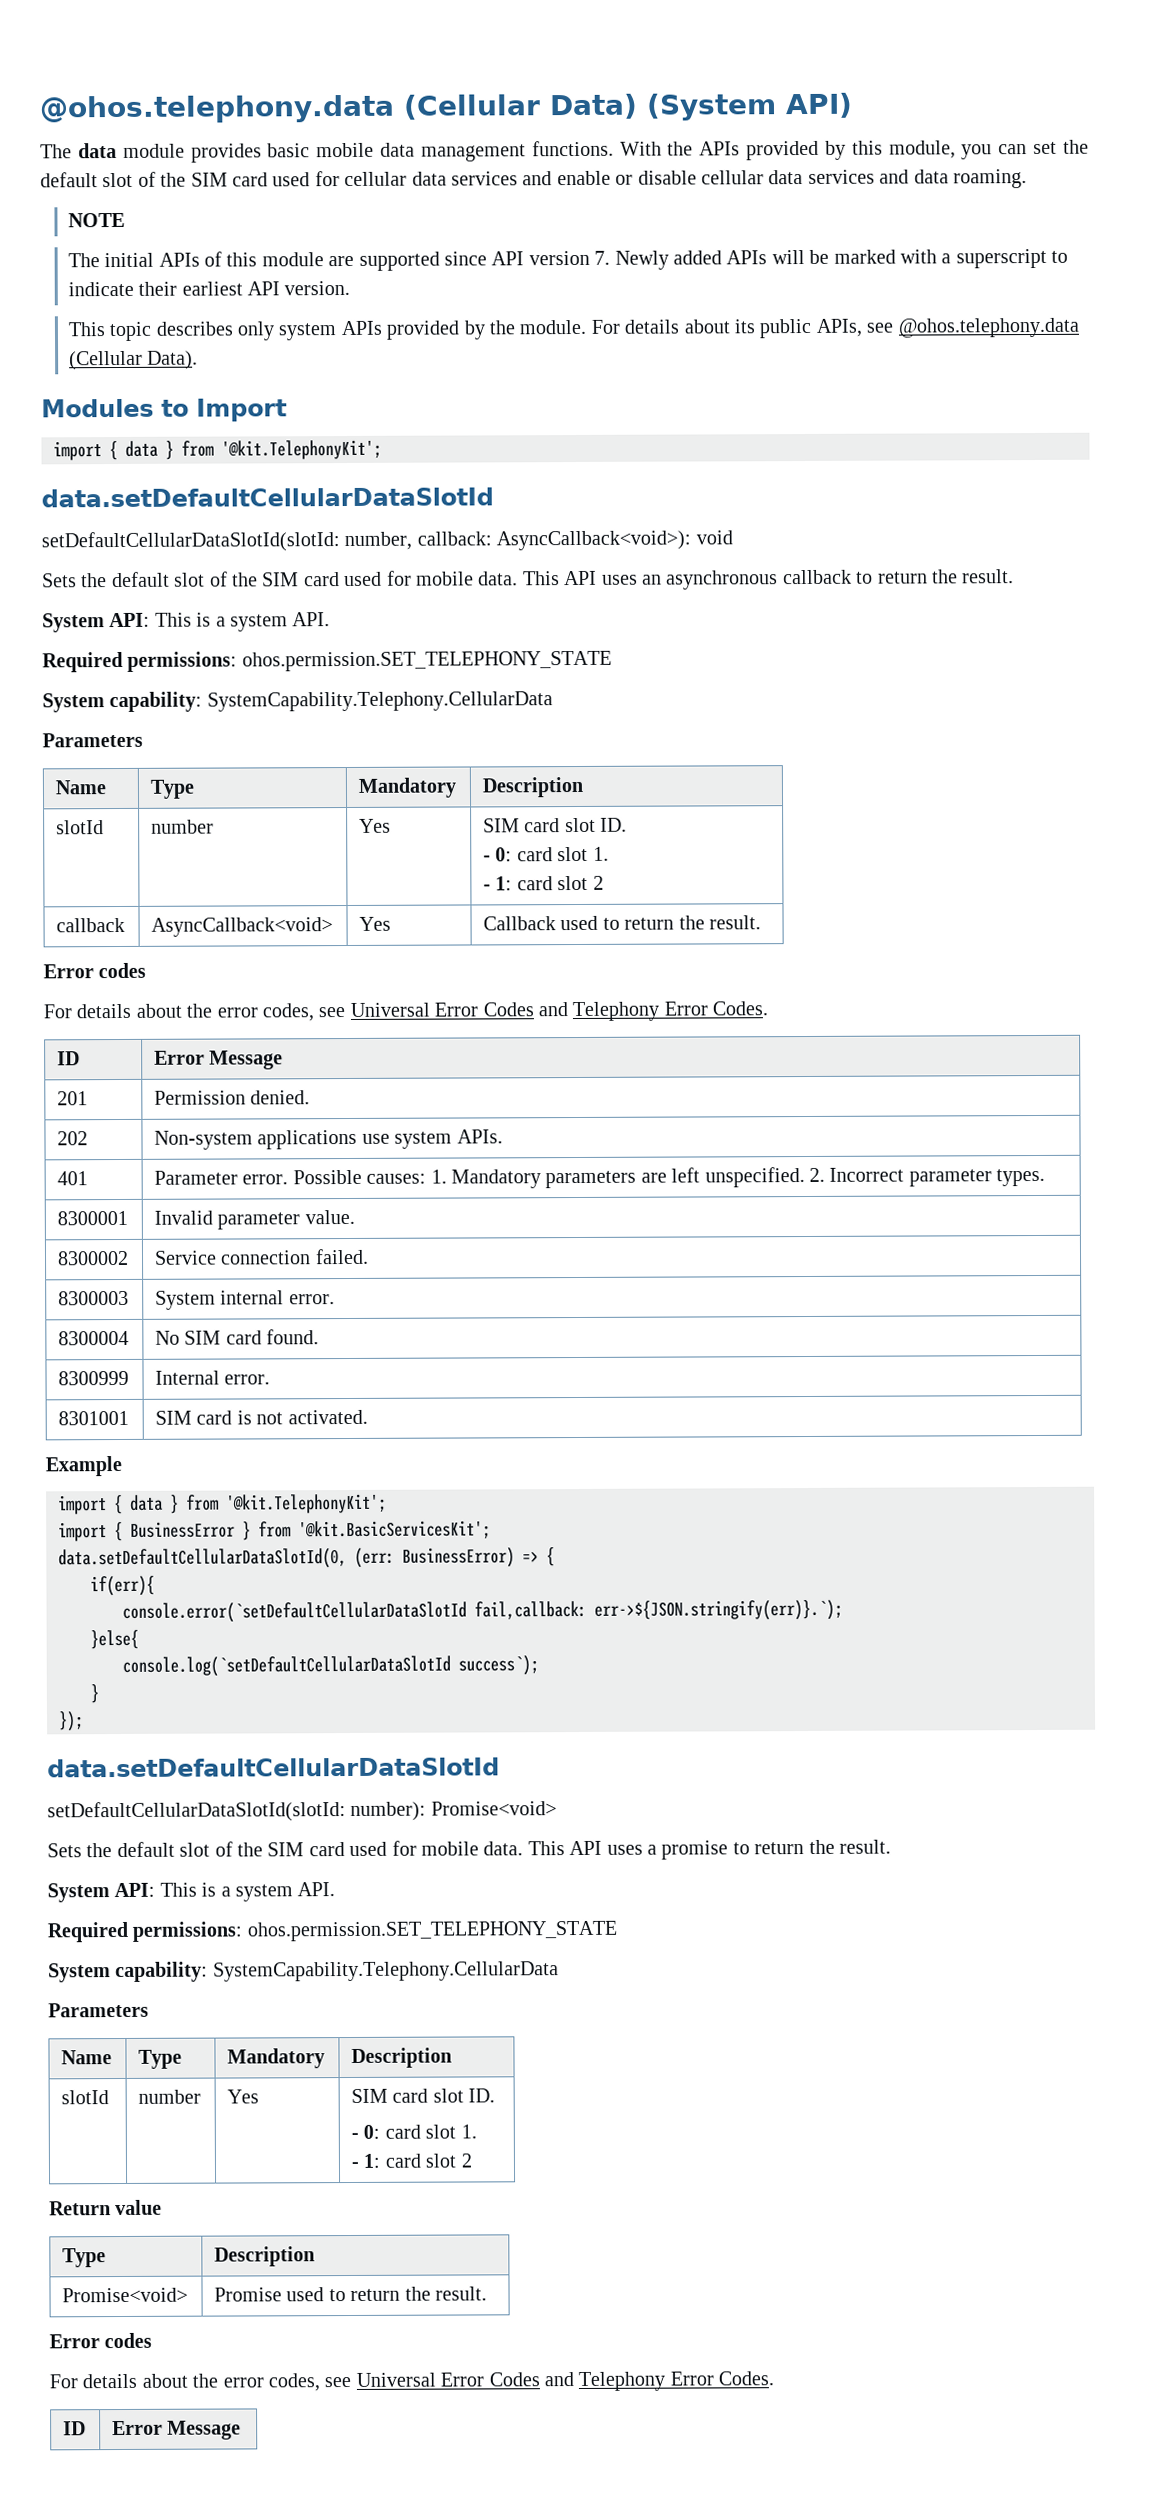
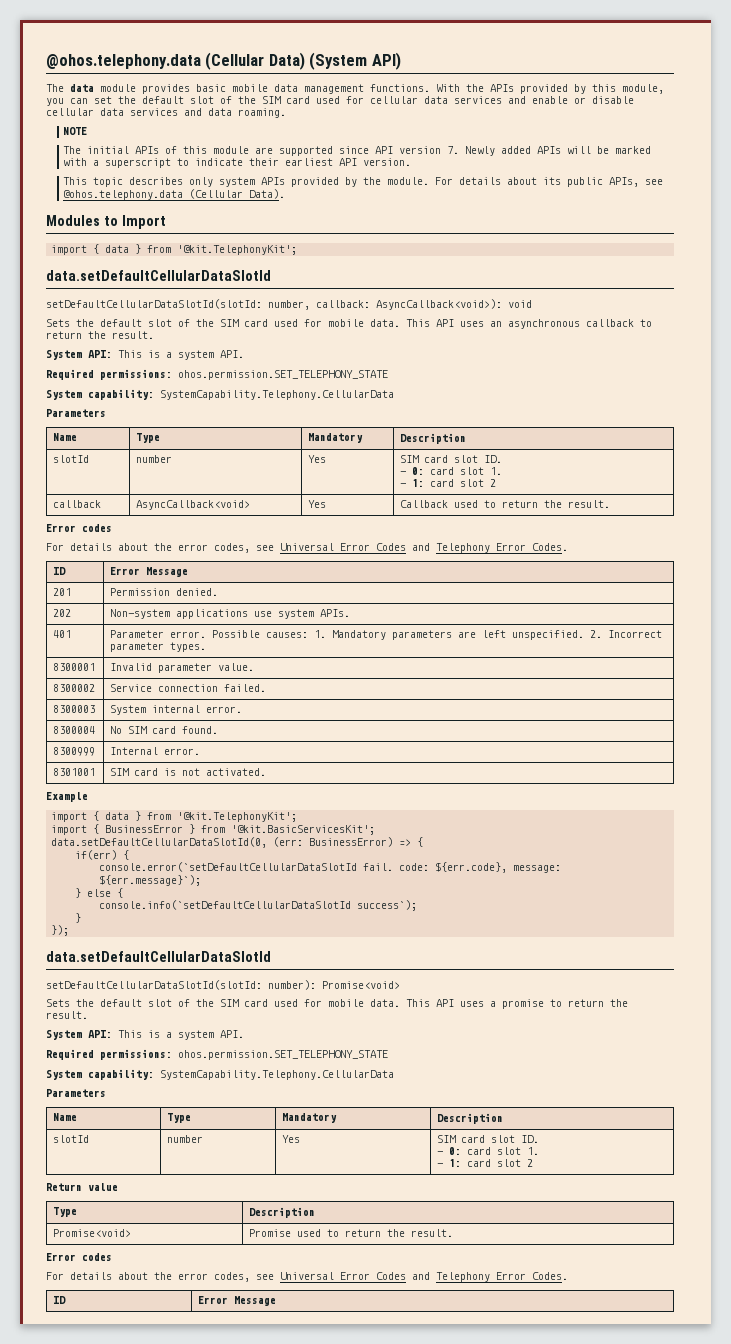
- if(err){
+ if(err) {
- console.error(`setDefaultCellularDataSlotId fail,callback: err->${JSON.stringify(err)}.`);
- }else{
- console.log(`setDefaultCellularDataSlotId success`);
+ console.error(`setDefaultCellularDataSlotId fail. code: ${err.code}, message: ${err.message}`);
+ } else {
+ console.info(`setDefaultCellularDataSlotId success`);

